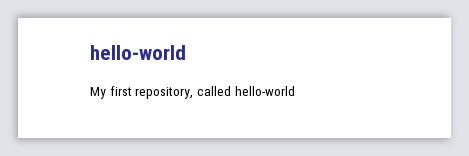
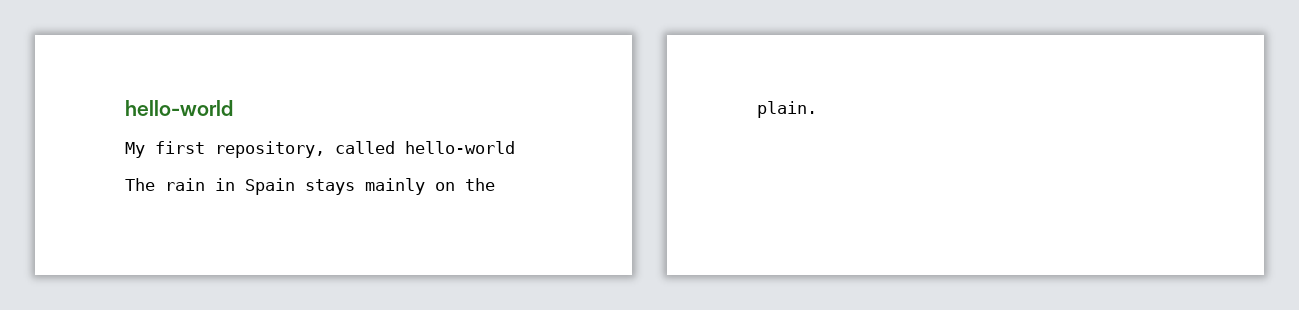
+ The rain in Spain stays mainly on the plain.

